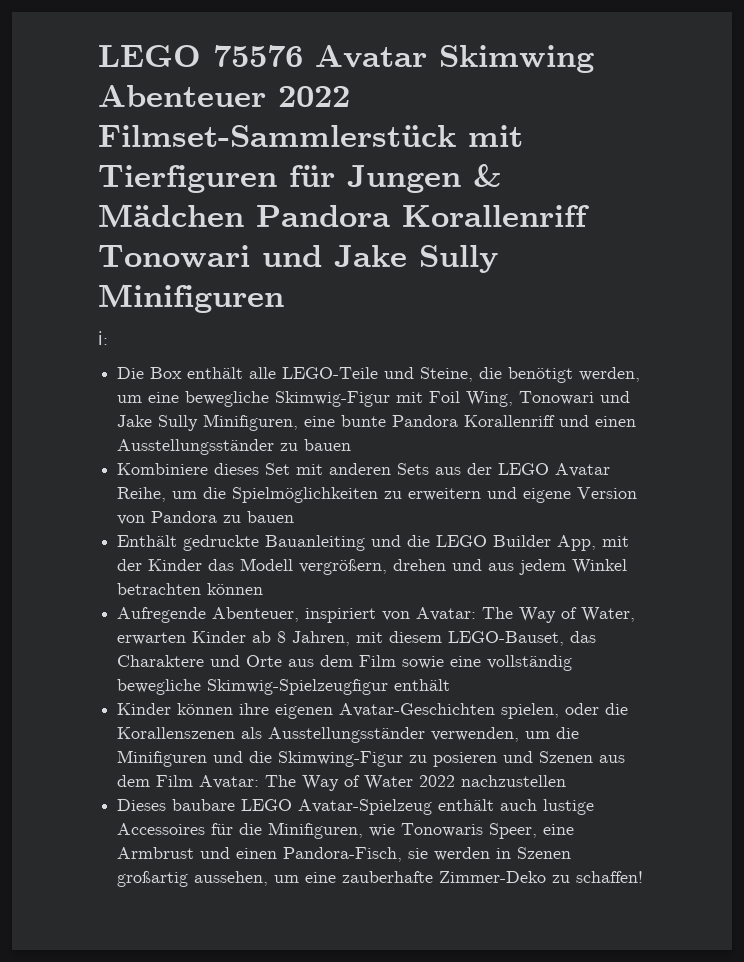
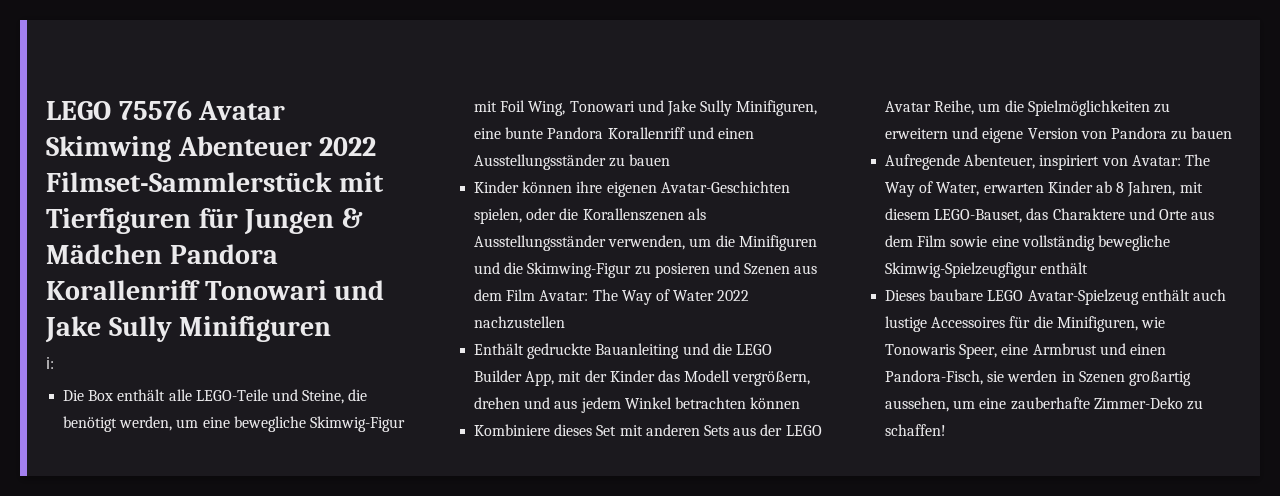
- Kombiniere dieses Set mit anderen Sets aus der LEGO Avatar Reihe, um die Spielmöglichkeiten zu erweitern und eigene Version von Pandora zu bauen
- Enthält gedruckte Bauanleiting und die LEGO Builder App, mit der Kinder das Modell vergrößern, drehen und aus jedem Winkel betrachten können
- Aufregende Abenteuer, inspiriert von Avatar: The Way of Water, erwarten Kinder ab 8 Jahren, mit diesem LEGO-Bauset, das Charaktere und Orte aus dem Film sowie eine vollständig bewegliche Skimwig-Spielzeugfigur enthält
+ Enthält gedruckte Bauanleiting und die LEGO Builder App, mit der Kinder das Modell vergrößern, drehen und aus jedem Winkel betrachten können
+ Kombiniere dieses Set mit anderen Sets aus der LEGO Avatar Reihe, um die Spielmöglichkeiten zu erweitern und eigene Version von Pandora zu bauen
+ Aufregende Abenteuer, inspiriert von Avatar: The Way of Water, erwarten Kinder ab 8 Jahren, mit diesem LEGO-Bauset, das Charaktere und Orte aus dem Film sowie eine vollständig bewegliche Skimwig-Spielzeugfigur enthält

